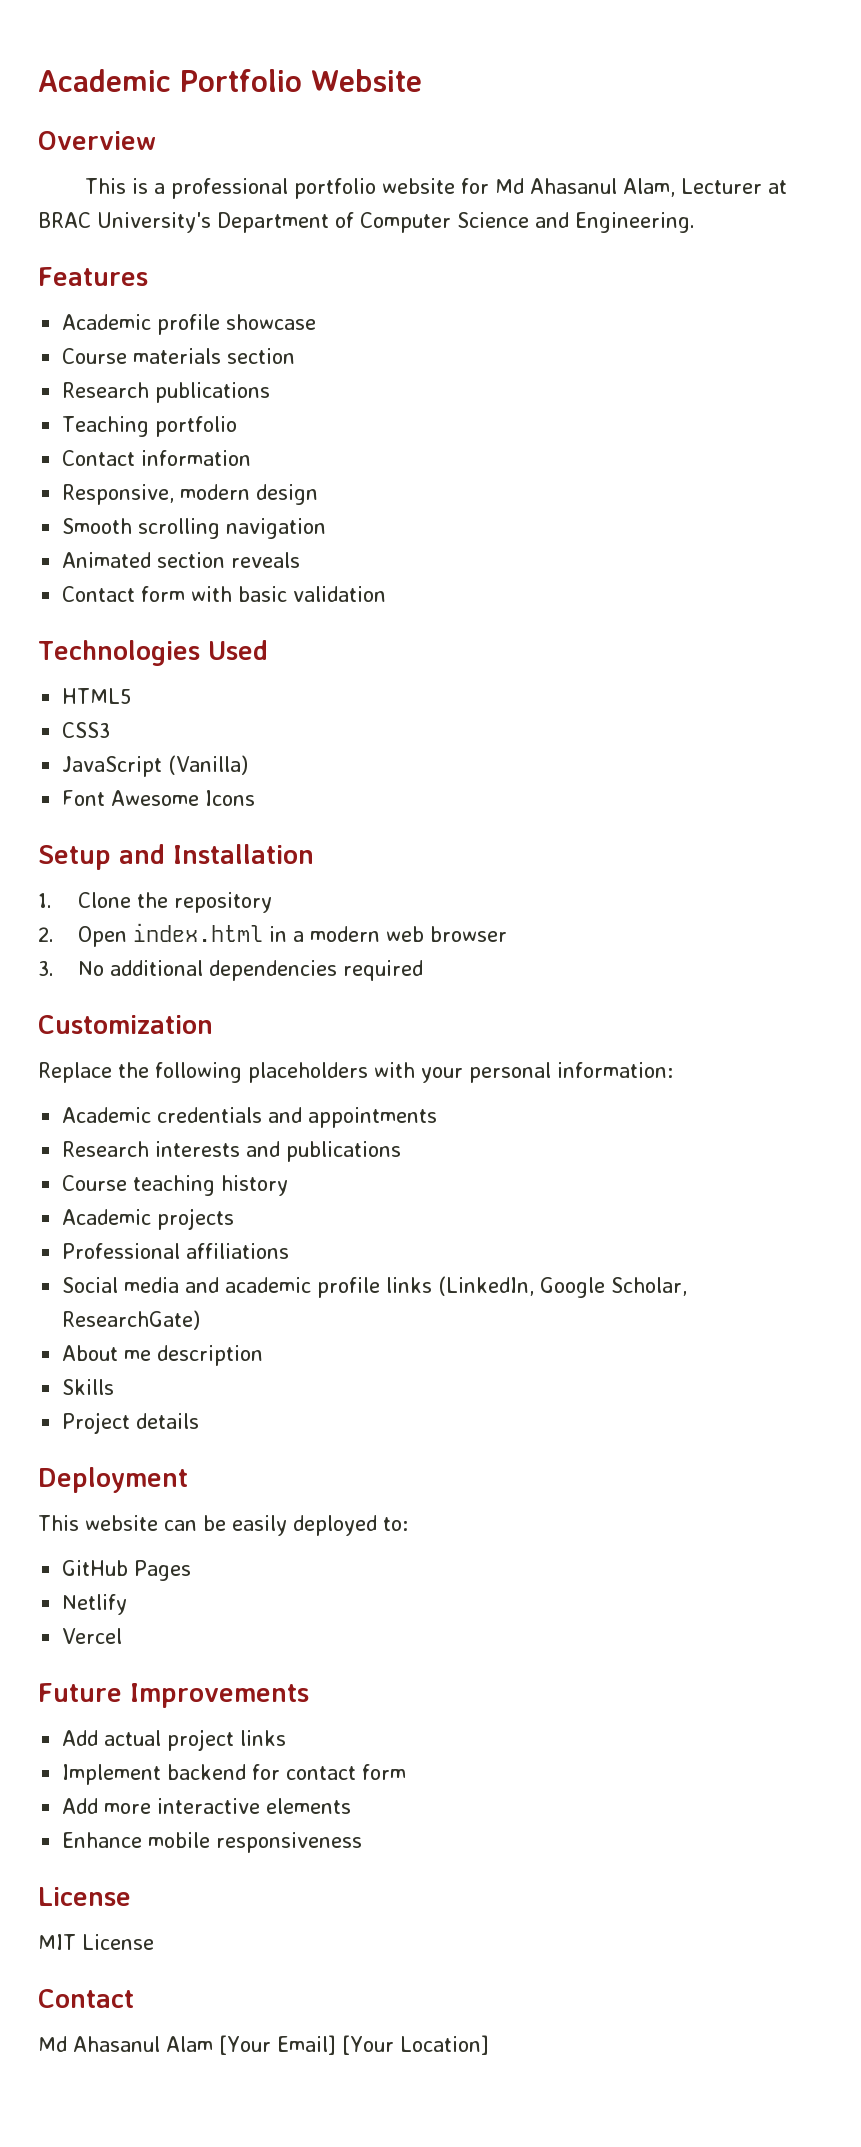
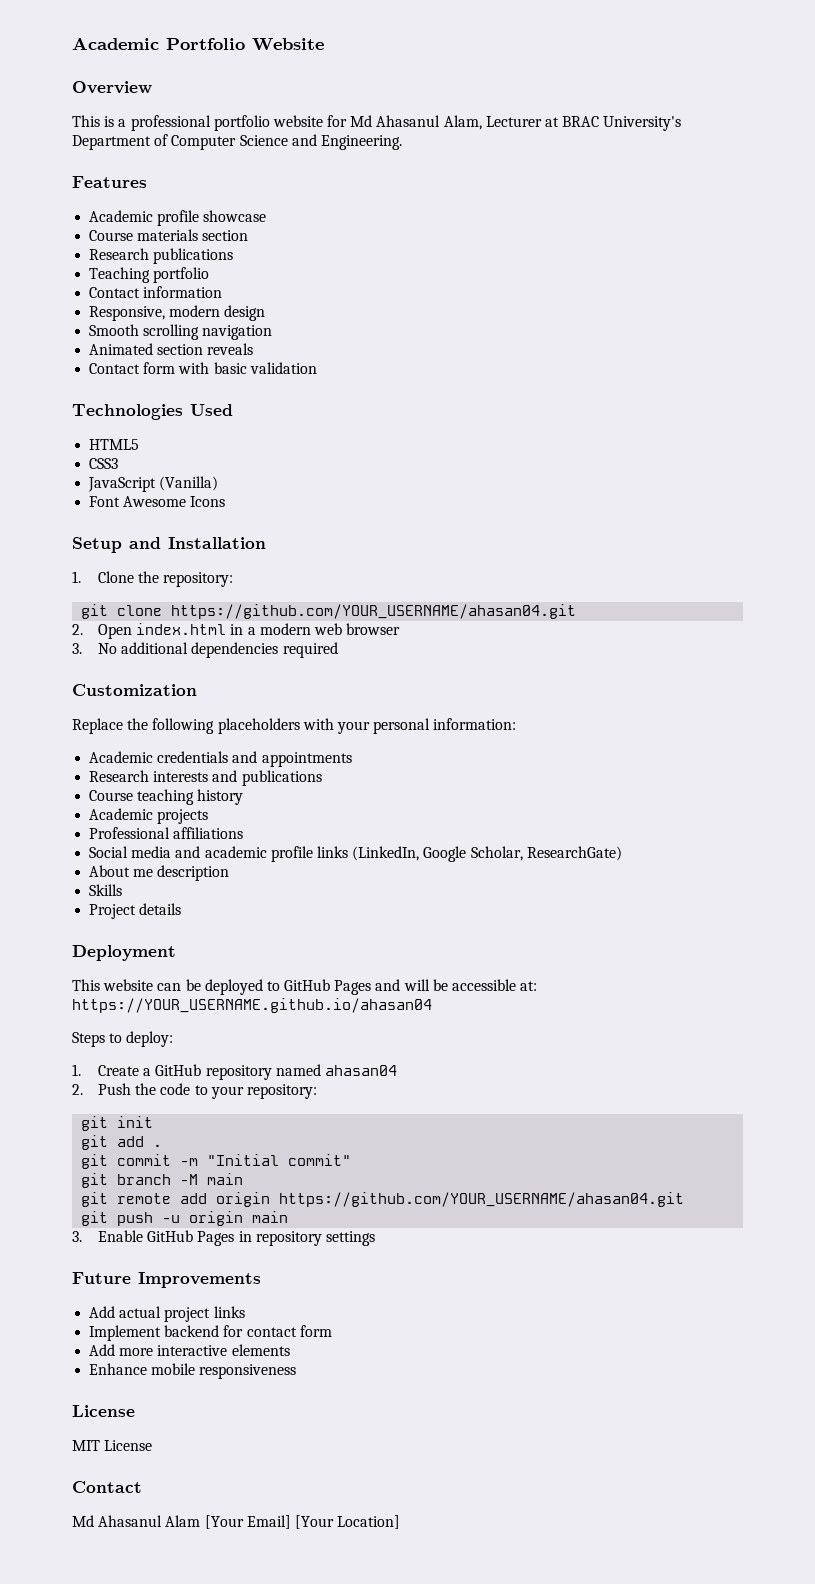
- 1. Clone the repository
+ 1. Clone the repository:
+ git clone https://github.com/YOUR_USERNAME/ahasan04.git
- This website can be easily deployed to:
- GitHub Pages
- Netlify
- Vercel
+ This website can be deployed to GitHub Pages and will be accessible at: https://YOUR_USERNAME.github.io/ahasan04
+ Steps to deploy:
+ 1. Create a GitHub repository named ahasan04
+ 2. Push the code to your repository:
+ git init
+ git add .
+ git commit -m "Initial commit"
+ git branch -M main
+ git remote add origin https://github.com/YOUR_USERNAME/ahasan04.git
+ git push -u origin main
+ 3. Enable GitHub Pages in repository settings

